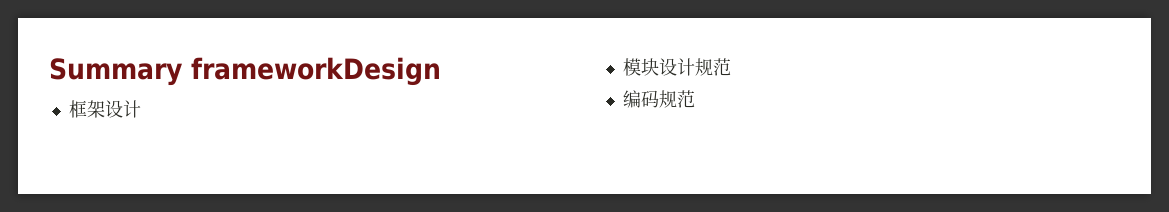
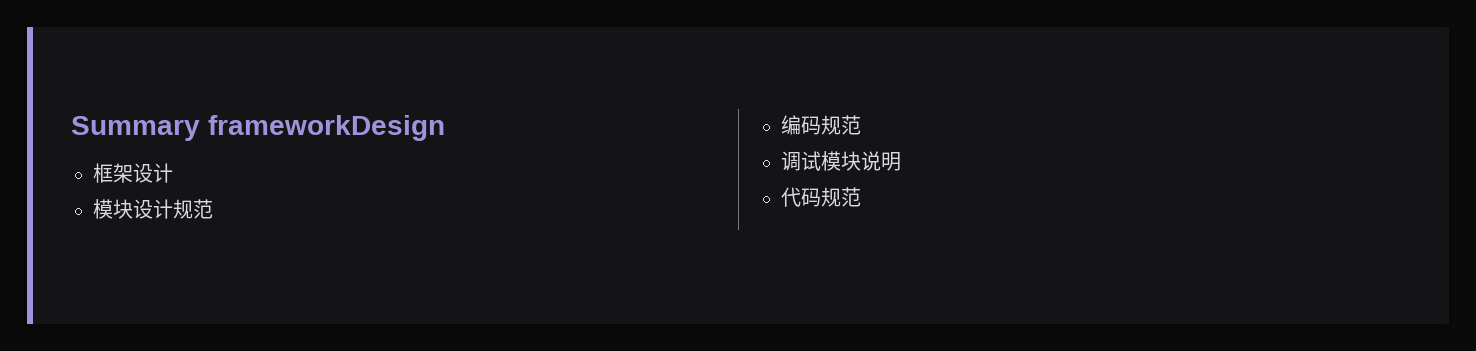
+ 调试模块说明
+ 代码规范

